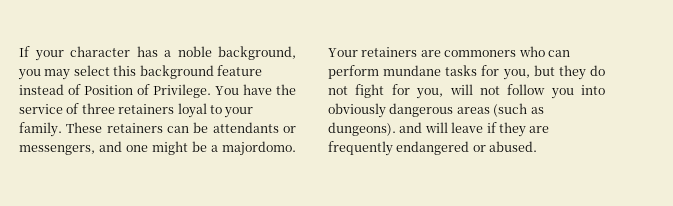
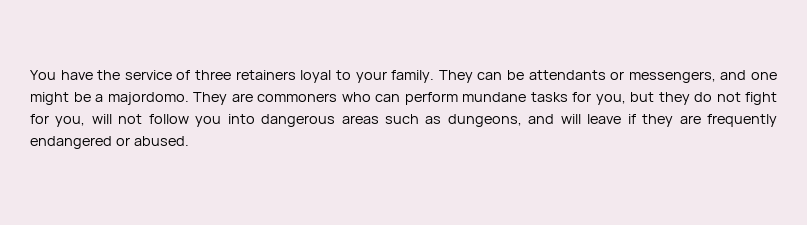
- If your character has a noble background, you may select this background feature instead of Position of Privilege.
- These retainers can be attendants or messengers, and one might be a majordomo.
+ They can be attendants or messengers, and one might be a majordomo.
- Your retainers are commoners who can perform mundane tasks for you, but they do not fight for you, will not follow you into obviously dangerous areas (such as dungeons). and will leave if they are frequently endangered or abused.
+ They are commoners who can perform mundane tasks for you, but they do not fight for you, will not follow you into dangerous areas such as dungeons, and will leave if they are frequently endangered or abused.

